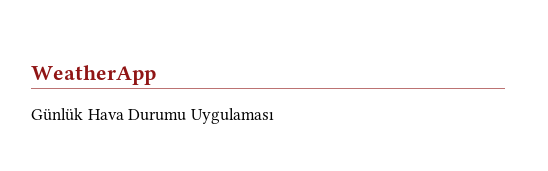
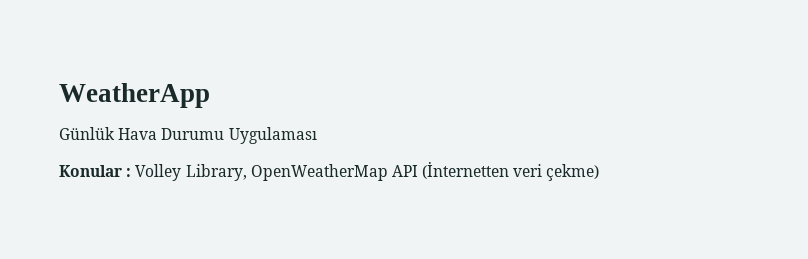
+ Konular : Volley Library, OpenWeatherMap API (İnternetten veri çekme)

